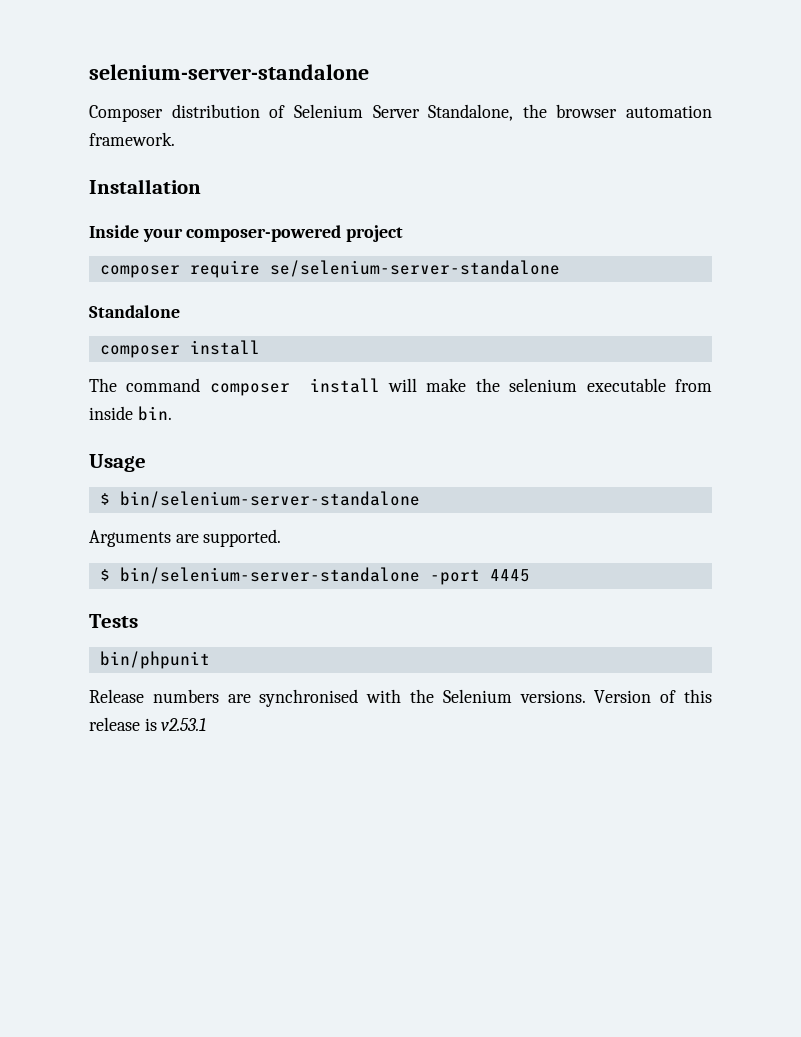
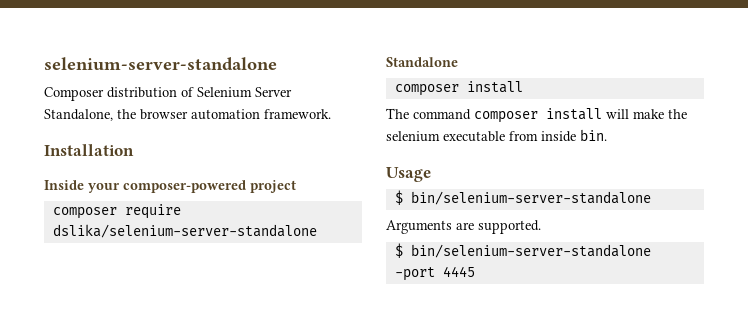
- composer require se/selenium-server-standalone
+ composer require dslika/selenium-server-standalone
- Tests
- bin/phpunit
- Release numbers are synchronised with the Selenium versions. Version of this release is v2.53.1

